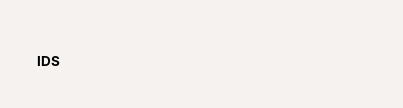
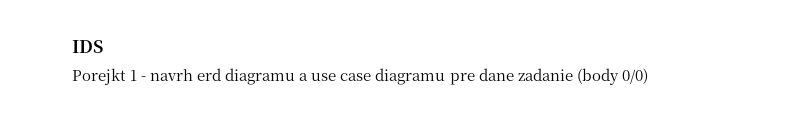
+ Porejkt 1 - navrh erd diagramu a use case diagramu pre dane zadanie (body 0/0)

